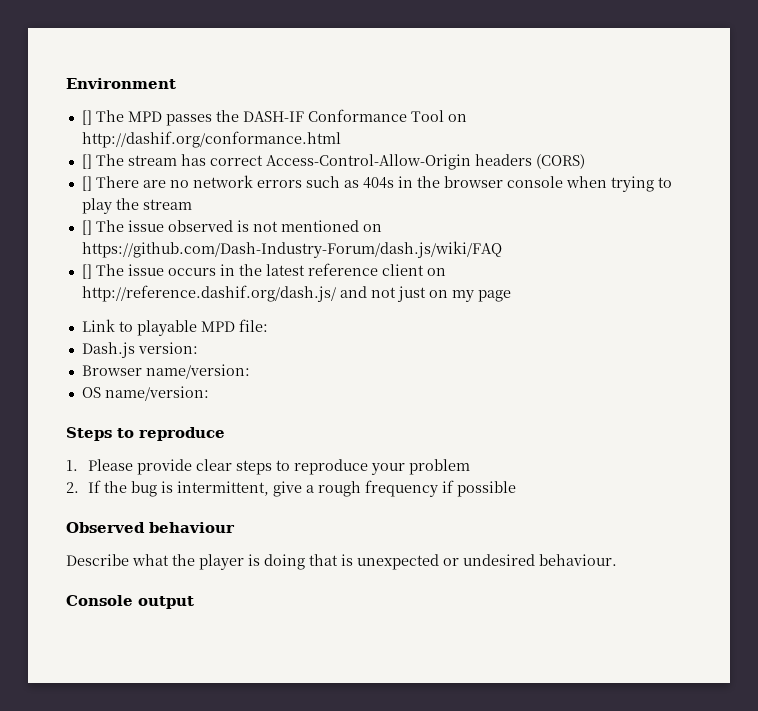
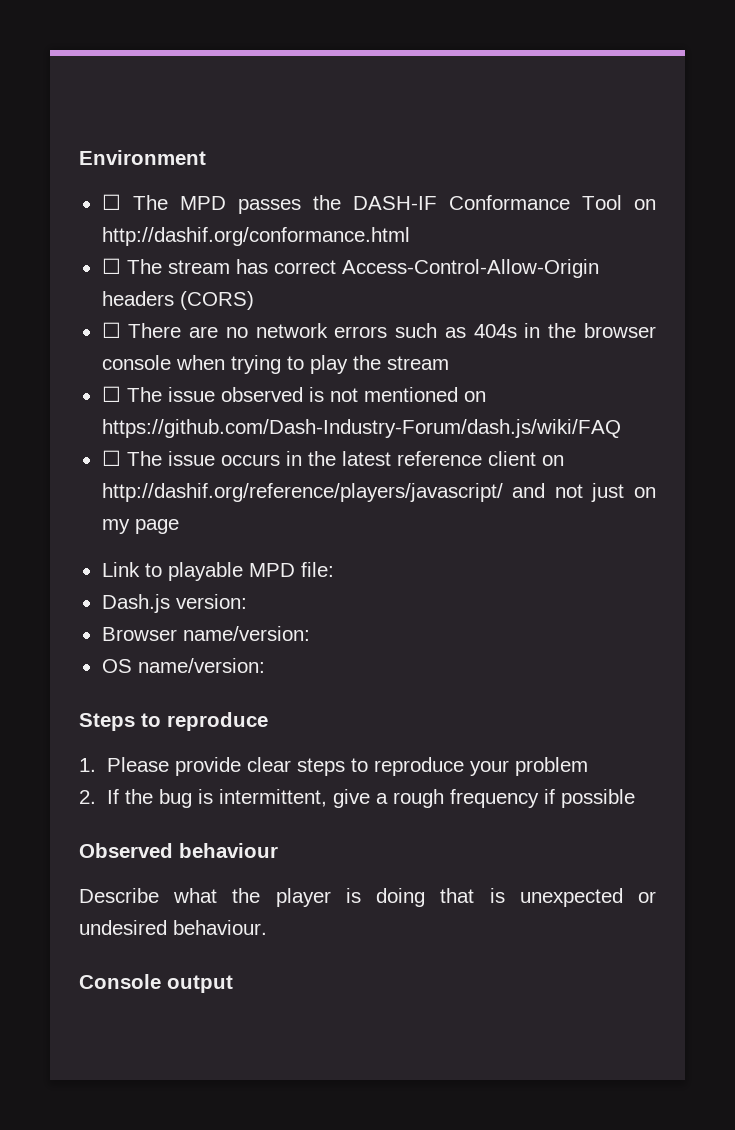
- [] The MPD passes the DASH-IF Conformance Tool on http://dashif.org/conformance.html
+ ☐ The MPD passes the DASH-IF Conformance Tool on http://dashif.org/conformance.html
- [] The stream has correct Access-Control-Allow-Origin headers (CORS)
+ ☐ The stream has correct Access-Control-Allow-Origin headers (CORS)
- [] There are no network errors such as 404s in the browser console when trying to play the stream
+ ☐ There are no network errors such as 404s in the browser console when trying to play the stream
- [] The issue observed is not mentioned on https://github.com/Dash-Industry-Forum/dash.js/wiki/FAQ
+ ☐ The issue observed is not mentioned on https://github.com/Dash-Industry-Forum/dash.js/wiki/FAQ
- [] The issue occurs in the latest reference client on http://reference.dashif.org/dash.js/ and not just on my page
+ ☐ The issue occurs in the latest reference client on http://dashif.org/reference/players/javascript/ and not just on my page

